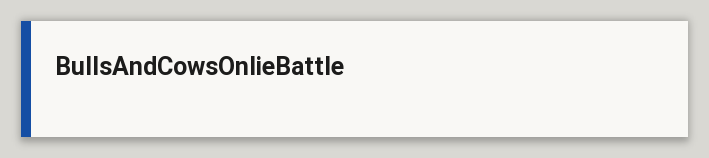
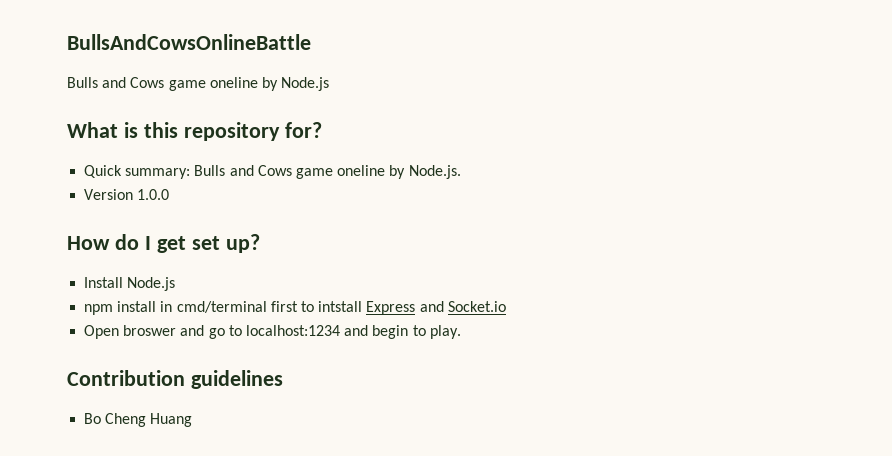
- BullsAndCowsOnlieBattle
+ BullsAndCowsOnlineBattle
+ Bulls and Cows game oneline by Node.js
+ What is this repository for?
+ Quick summary: Bulls and Cows game oneline by Node.js.
+ Version 1.0.0
+ How do I get set up?
+ Install Node.js
+ npm install in cmd/terminal first to intstall Express and Socket.io
+ Open broswer and go to localhost:1234 and begin to play.
+ Contribution guidelines
+ Bo Cheng Huang

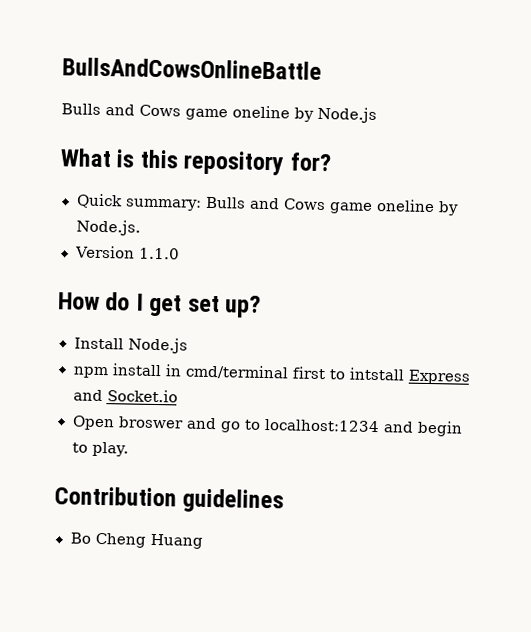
- Version 1.0.0
+ Version 1.1.0

